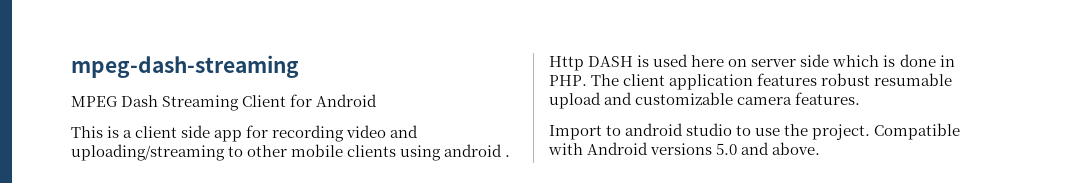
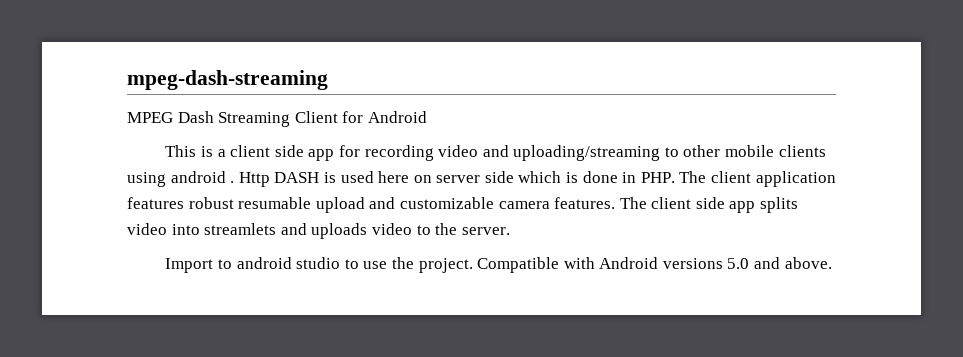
+ The client side app splits video into streamlets and uploads video to the server.

